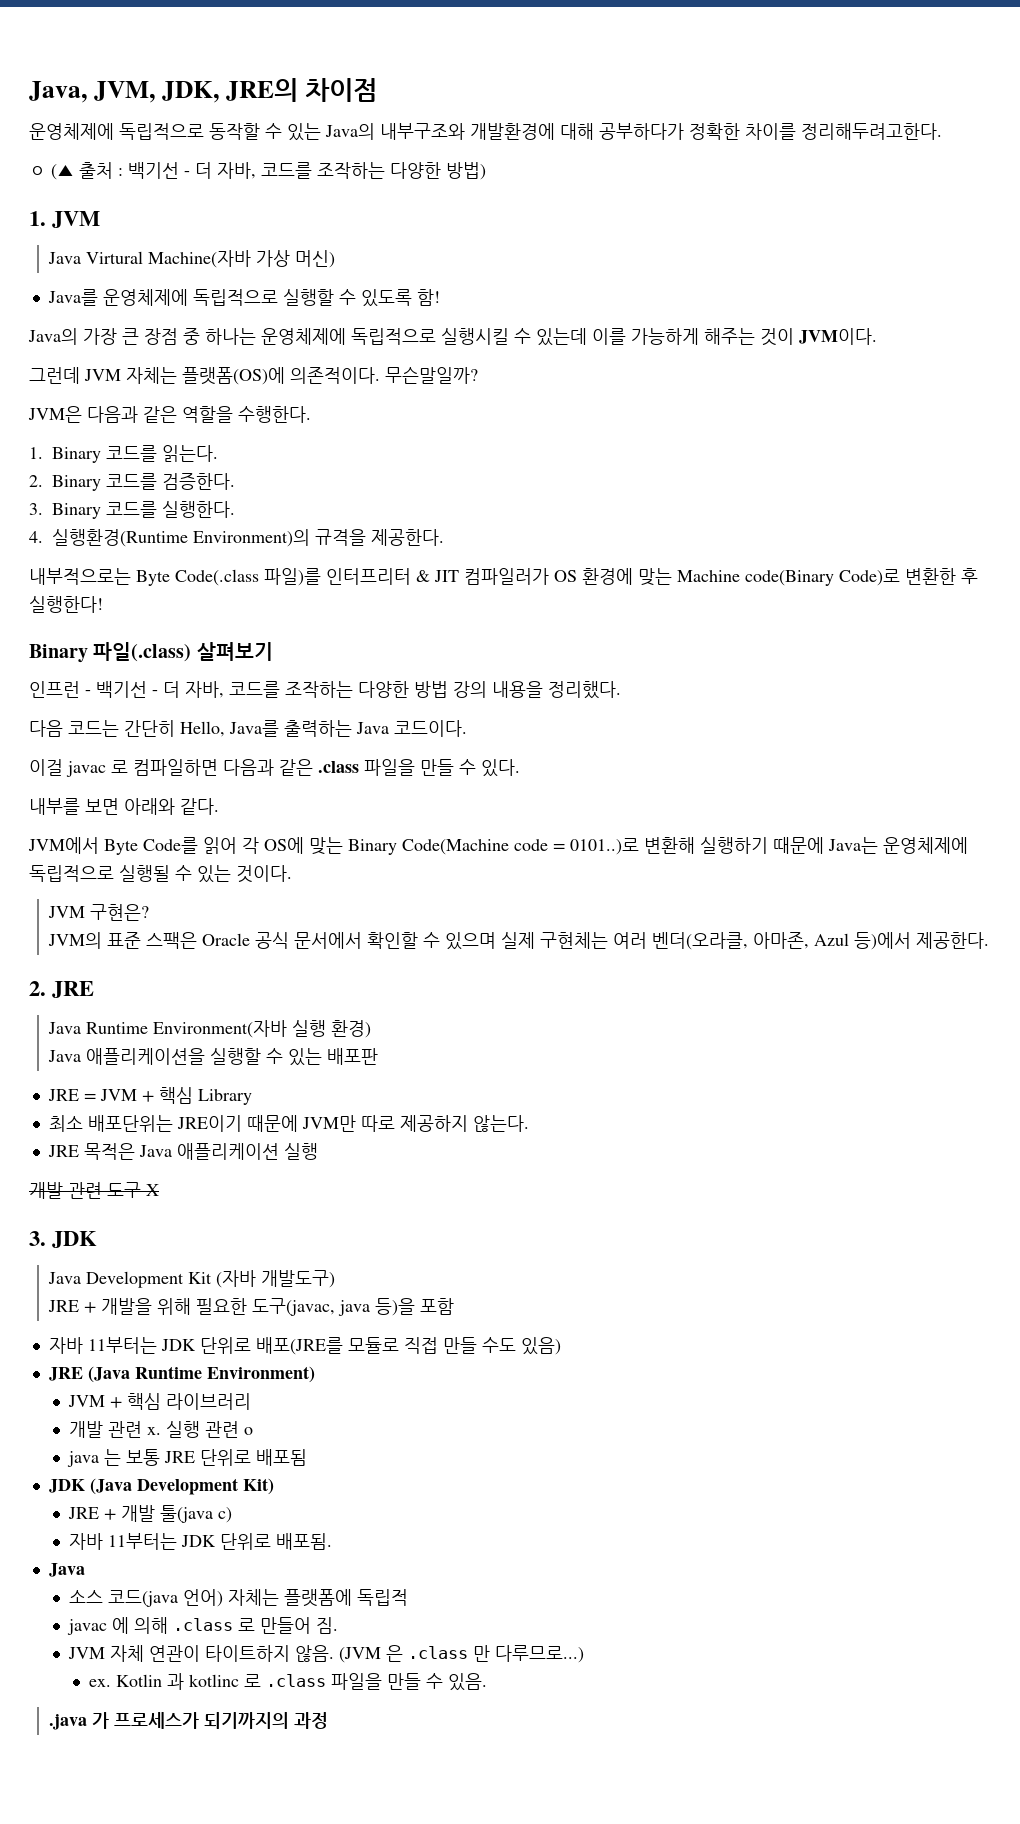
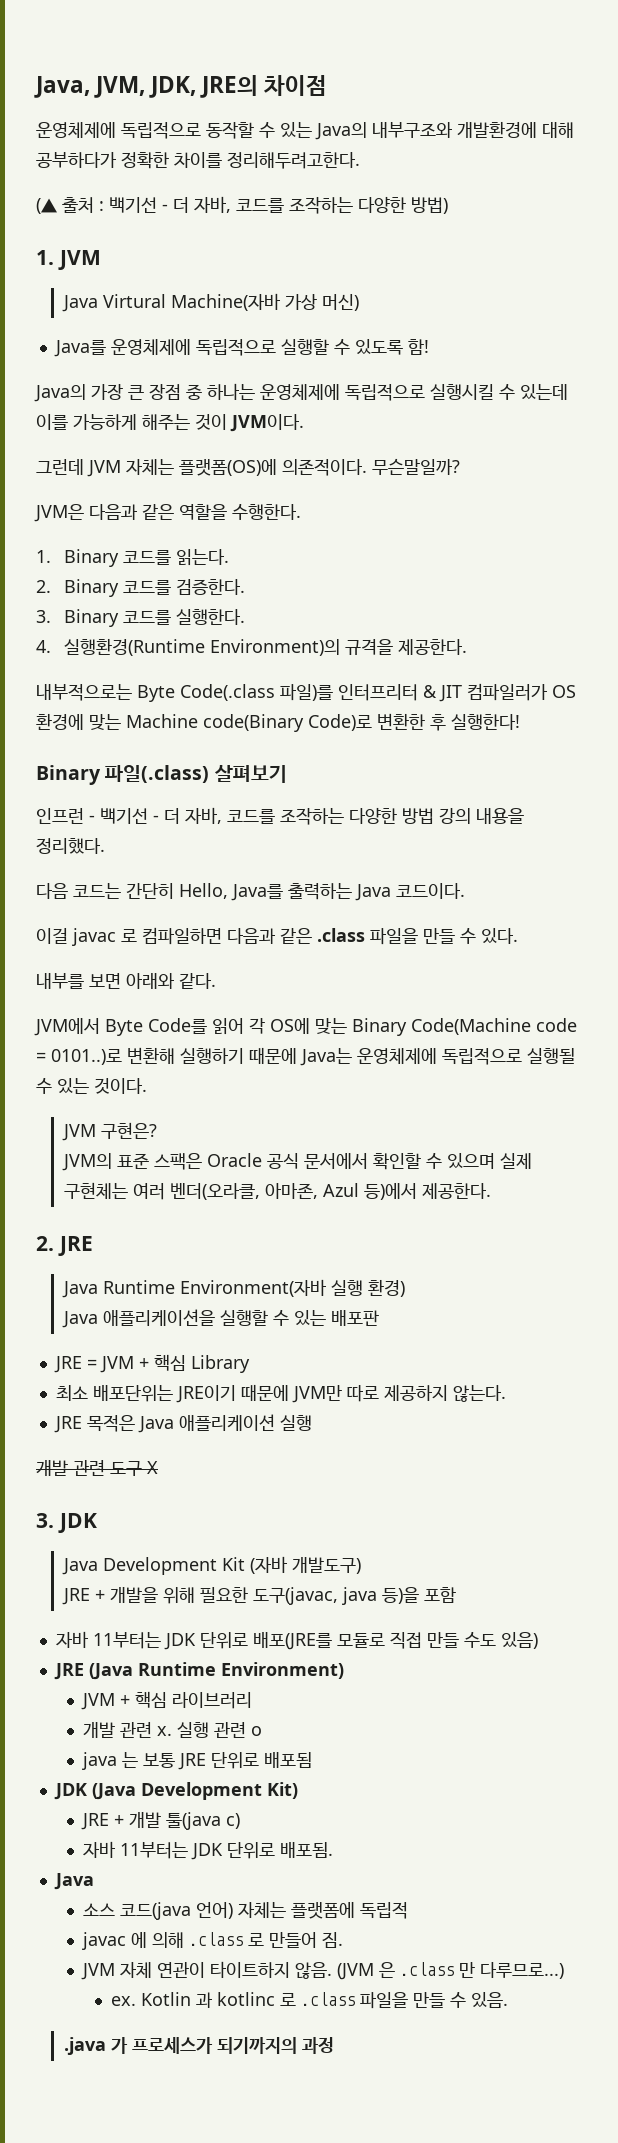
- ㅇ (▲ 출처 : 백기선 - 더 자바, 코드를 조작하는 다양한 방법)
+ (▲ 출처 : 백기선 - 더 자바, 코드를 조작하는 다양한 방법)

